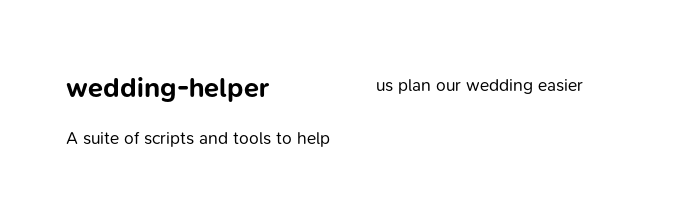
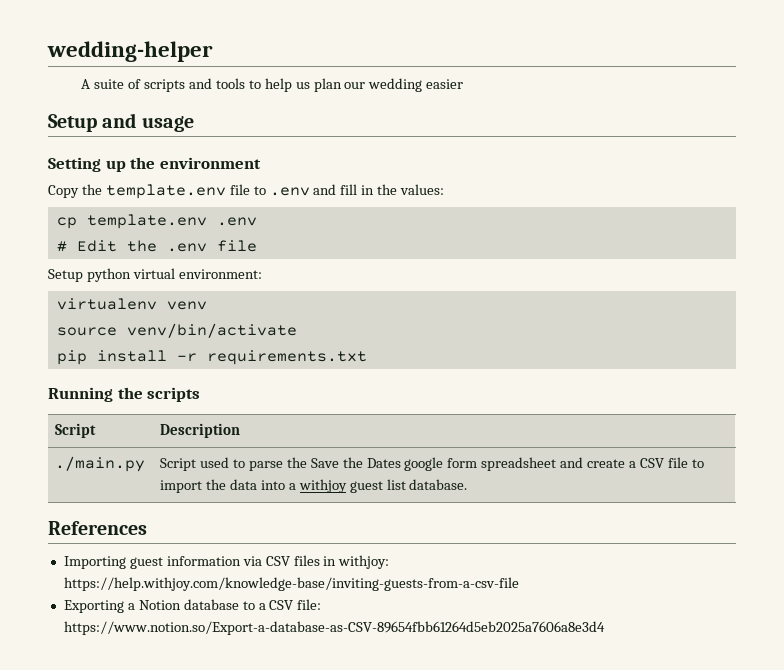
+ Setup and usage
+ Setting up the environment
+ Copy the template.env file to .env and fill in the values:
+ cp template.env .env
+ # Edit the .env file
+ Setup python virtual environment:
+ virtualenv venv
+ source venv/bin/activate
+ pip install -r requirements.txt
+ Running the scripts
+ Script | Description
+ ./main.py | Script used to parse the Save the Dates google form spreadsheet and create a CSV file to import the data into a withjoy guest list database.
+ References
+ Importing guest information via CSV files in withjoy: https://help.withjoy.com/knowledge-base/inviting-guests-from-a-csv-file
+ Exporting a Notion database to a CSV file: https://www.notion.so/Export-a-database-as-CSV-89654fbb61264d5eb2025a7606a8e3d4

